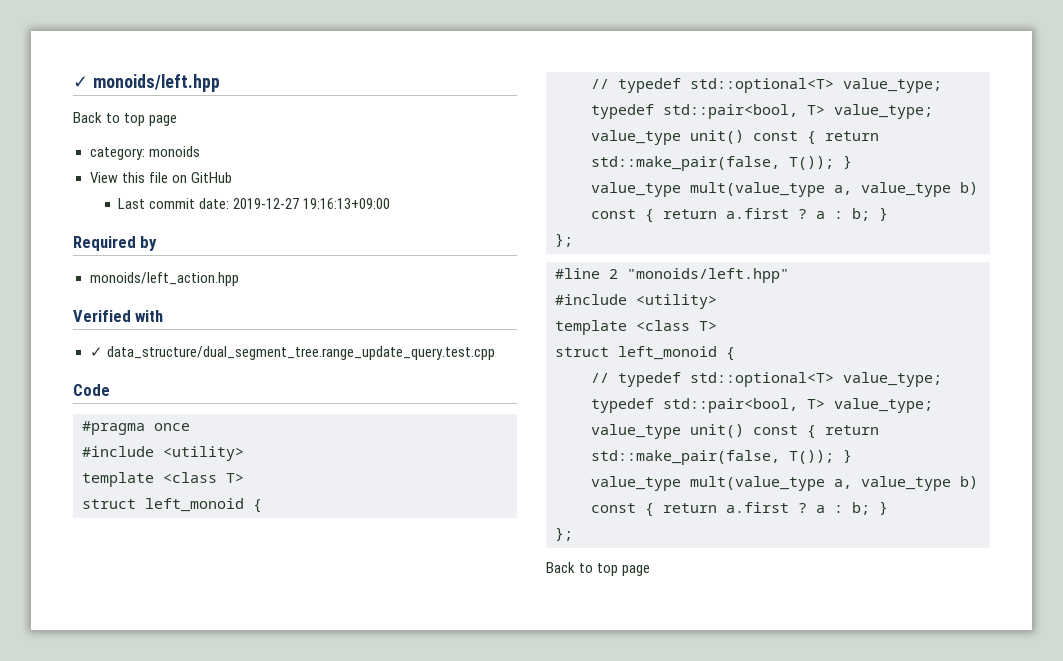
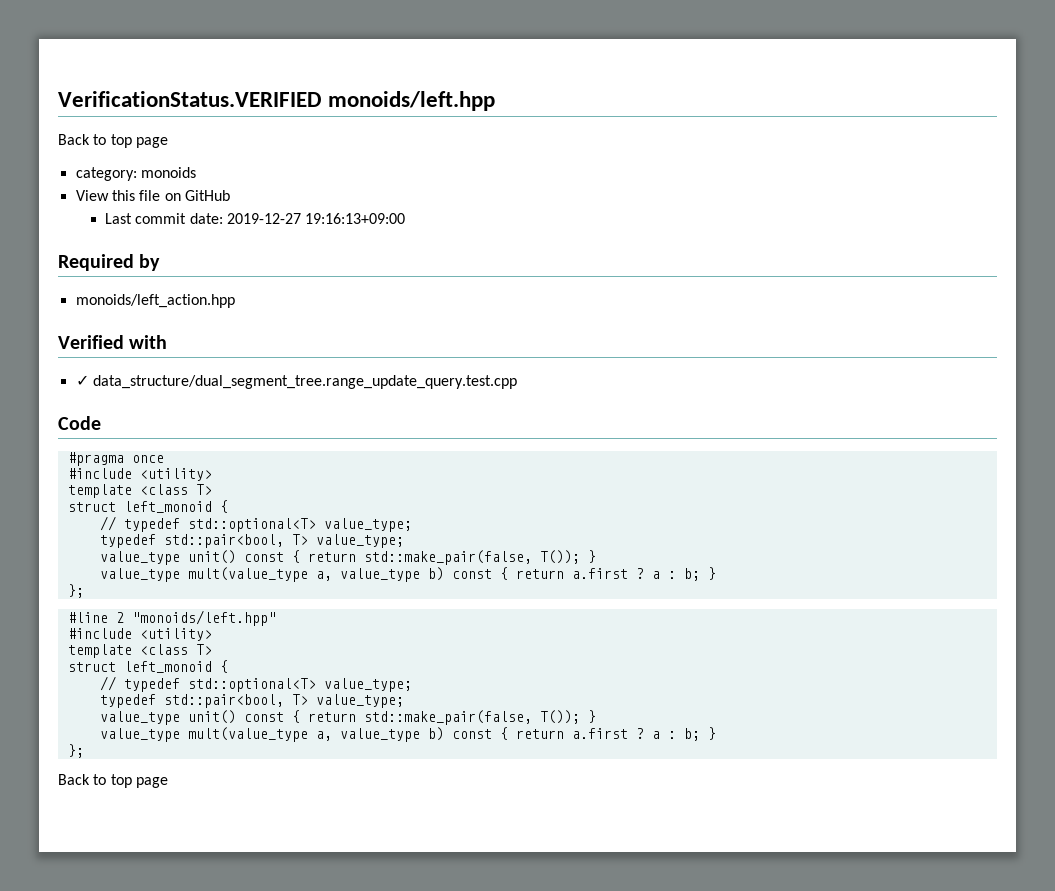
- ✓ monoids/left.hpp
+ VerificationStatus.VERIFIED monoids/left.hpp

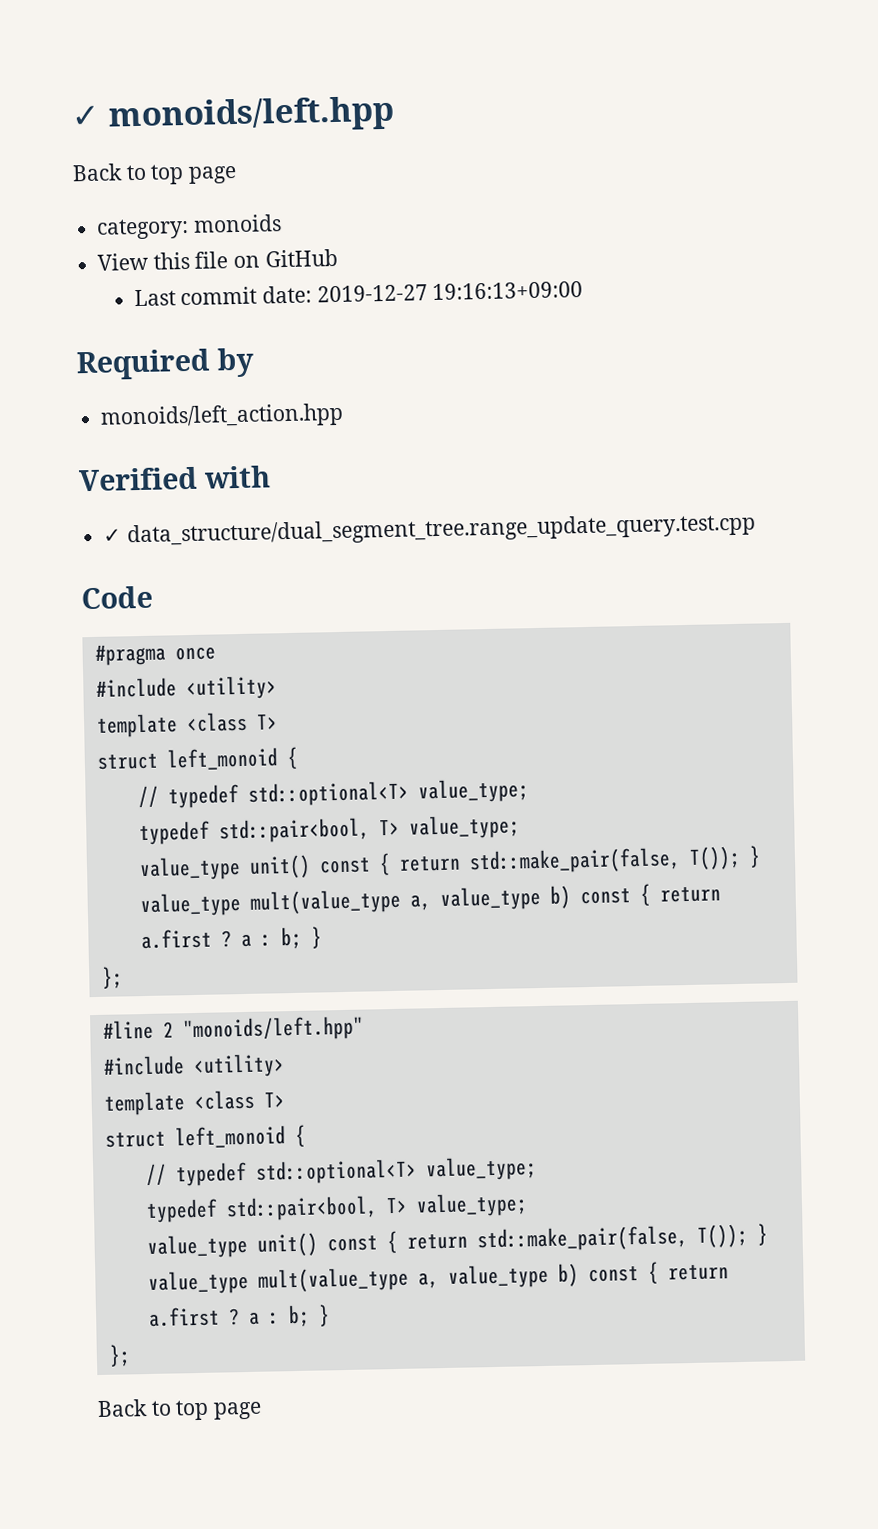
- VerificationStatus.VERIFIED monoids/left.hpp
+ ✓ monoids/left.hpp

